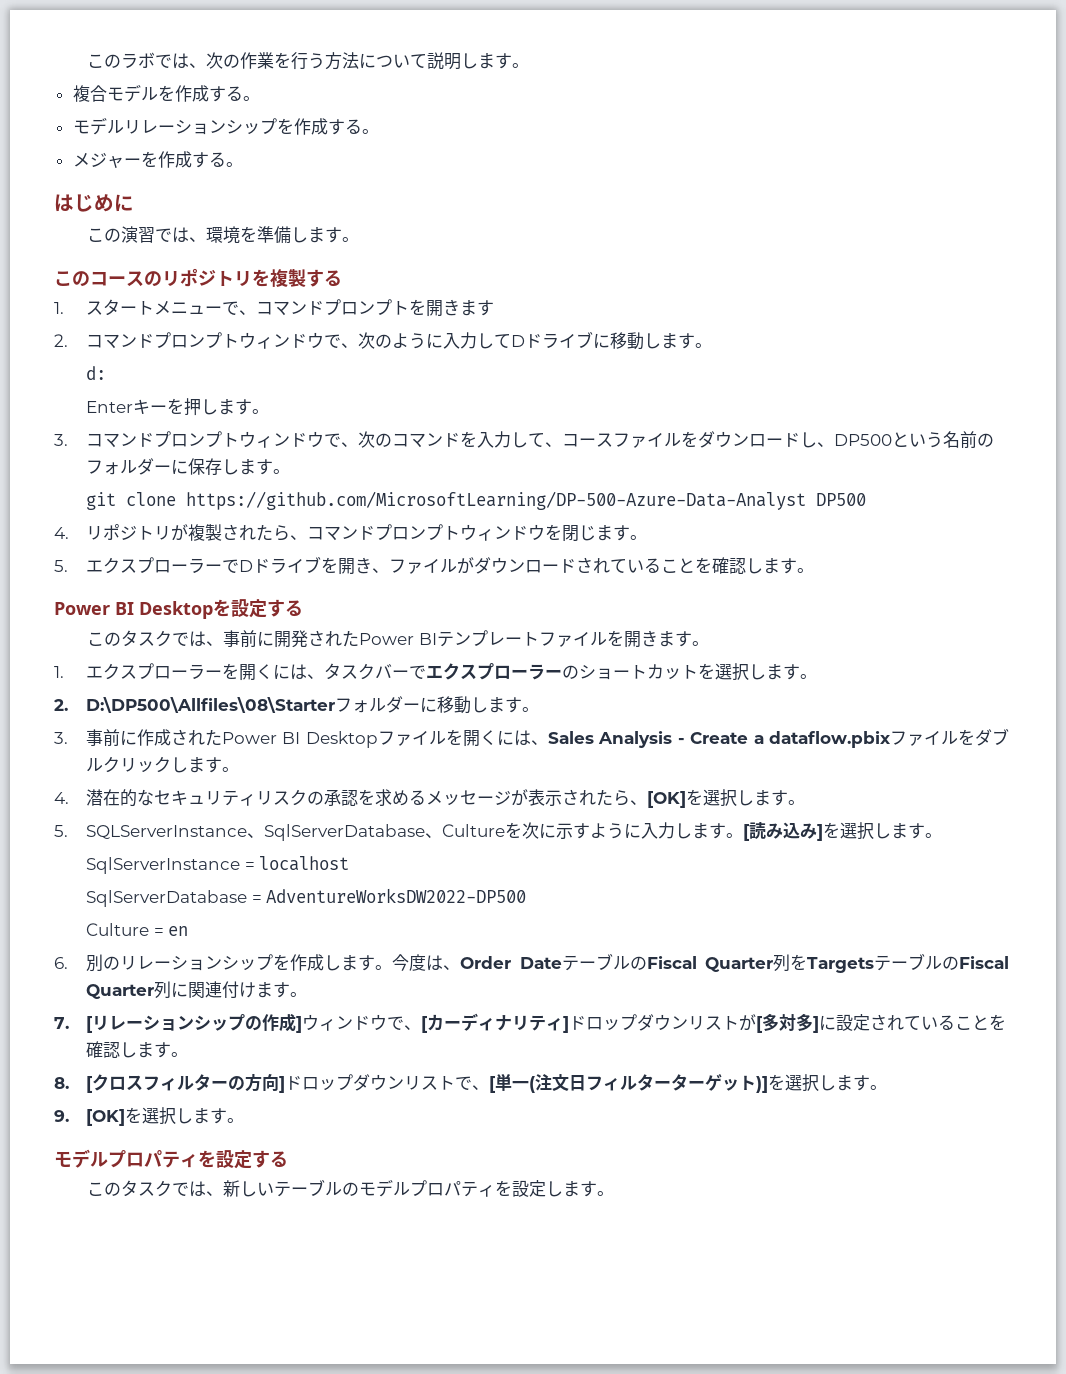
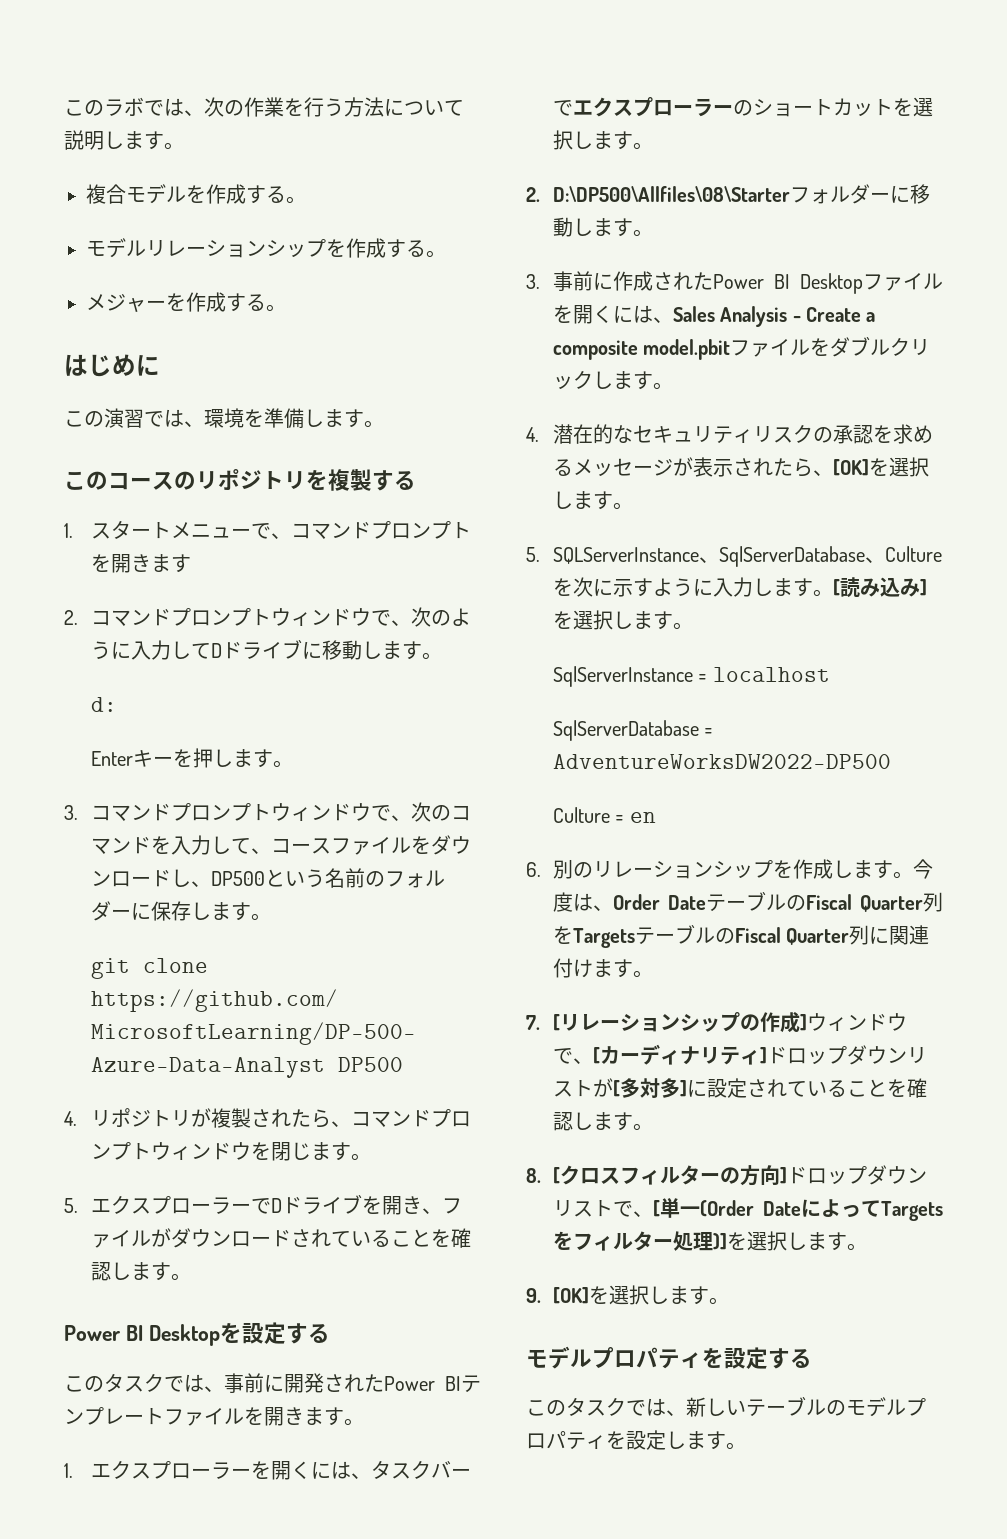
- 3.事前に作成されたPower BI Desktopファイルを開くには、Sales Analysis - Create a dataflow.pbixファイルをダブルクリックします。
+ 3.事前に作成されたPower BI Desktopファイルを開くには、Sales Analysis - Create a composite model.pbitファイルをダブルクリックします。
- 8. [クロスフィルターの方向]ドロップダウンリストで、[単一(注文日フィルターターゲット)]を選択します。
+ 8. [クロスフィルターの方向]ドロップダウンリストで、[単一(Order DateによってTargetsをフィルター処理)]を選択します。

